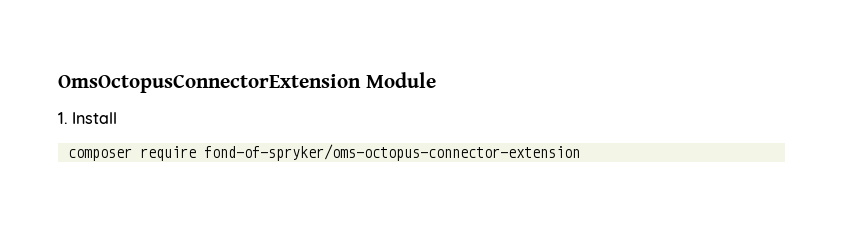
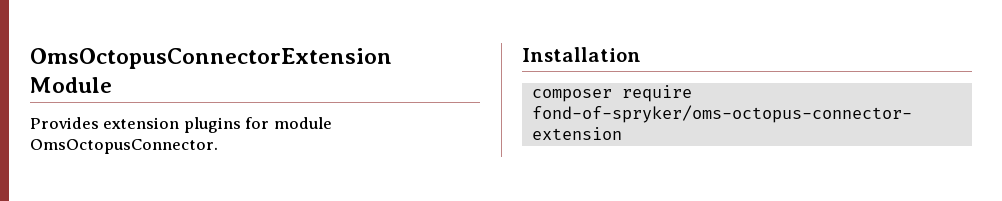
- 1. Install
+ Provides extension plugins for module OmsOctopusConnector.
+ Installation

